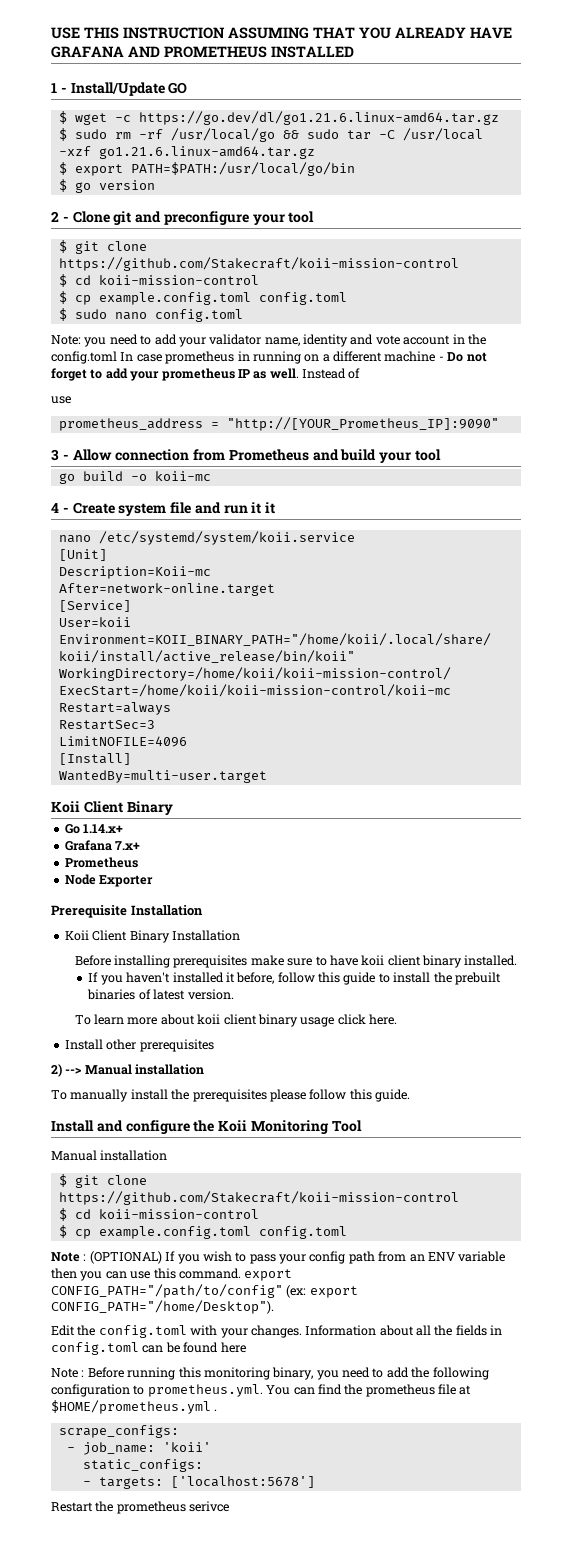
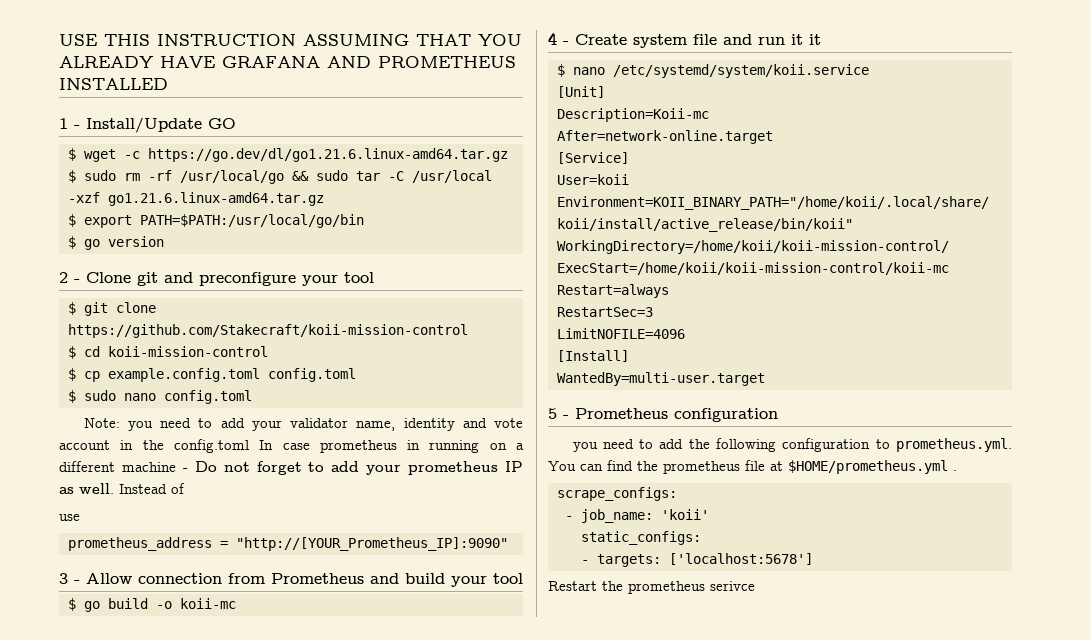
- go build -o koii-mc
+ $ go build -o koii-mc
- nano /etc/systemd/system/koii.service
+ $ nano /etc/systemd/system/koii.service
  WantedBy=multi-user.target
- Koii Client Binary
- Go 1.14.x+
- Grafana 7.x+
- Prometheus
- Node Exporter
- Prerequisite Installation
- Koii Client Binary Installation
- Before installing prerequisites make sure to have koii client binary installed.
- If you haven't installed it before, follow this guide to install the prebuilt binaries of latest version.
- To learn more about koii client binary usage click here.
- Install other prerequisites
- 2) --> Manual installation
- To manually install the prerequisites please follow this guide.
- Install and configure the Koii Monitoring Tool
- Manual installation
- $ git clone https://github.com/Stakecraft/koii-mission-control
- $ cd koii-mission-control
- $ cp example.config.toml config.toml
- Note : (OPTIONAL) If you wish to pass your config path from an ENV variable then you can use this command. export CONFIG_PATH="/path/to/config" (ex: export CONFIG_PATH="/home/Desktop").
- Edit the config.toml with your changes. Information about all the fields in config.toml can be found here
- Note : Before running this monitoring binary, you need to add the following configuration to prometheus.yml. You can find the prometheus file at $HOME/prometheus.yml .
+ 5 - Prometheus configuration
+ you need to add the following configuration to prometheus.yml. You can find the prometheus file at $HOME/prometheus.yml .

